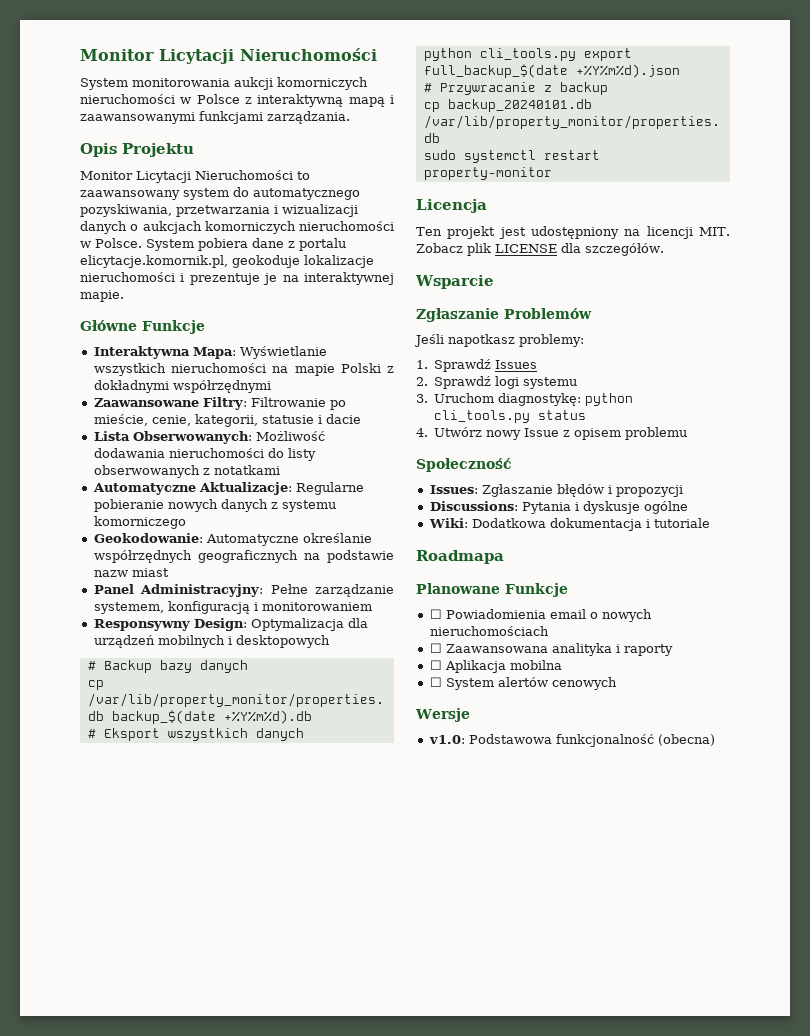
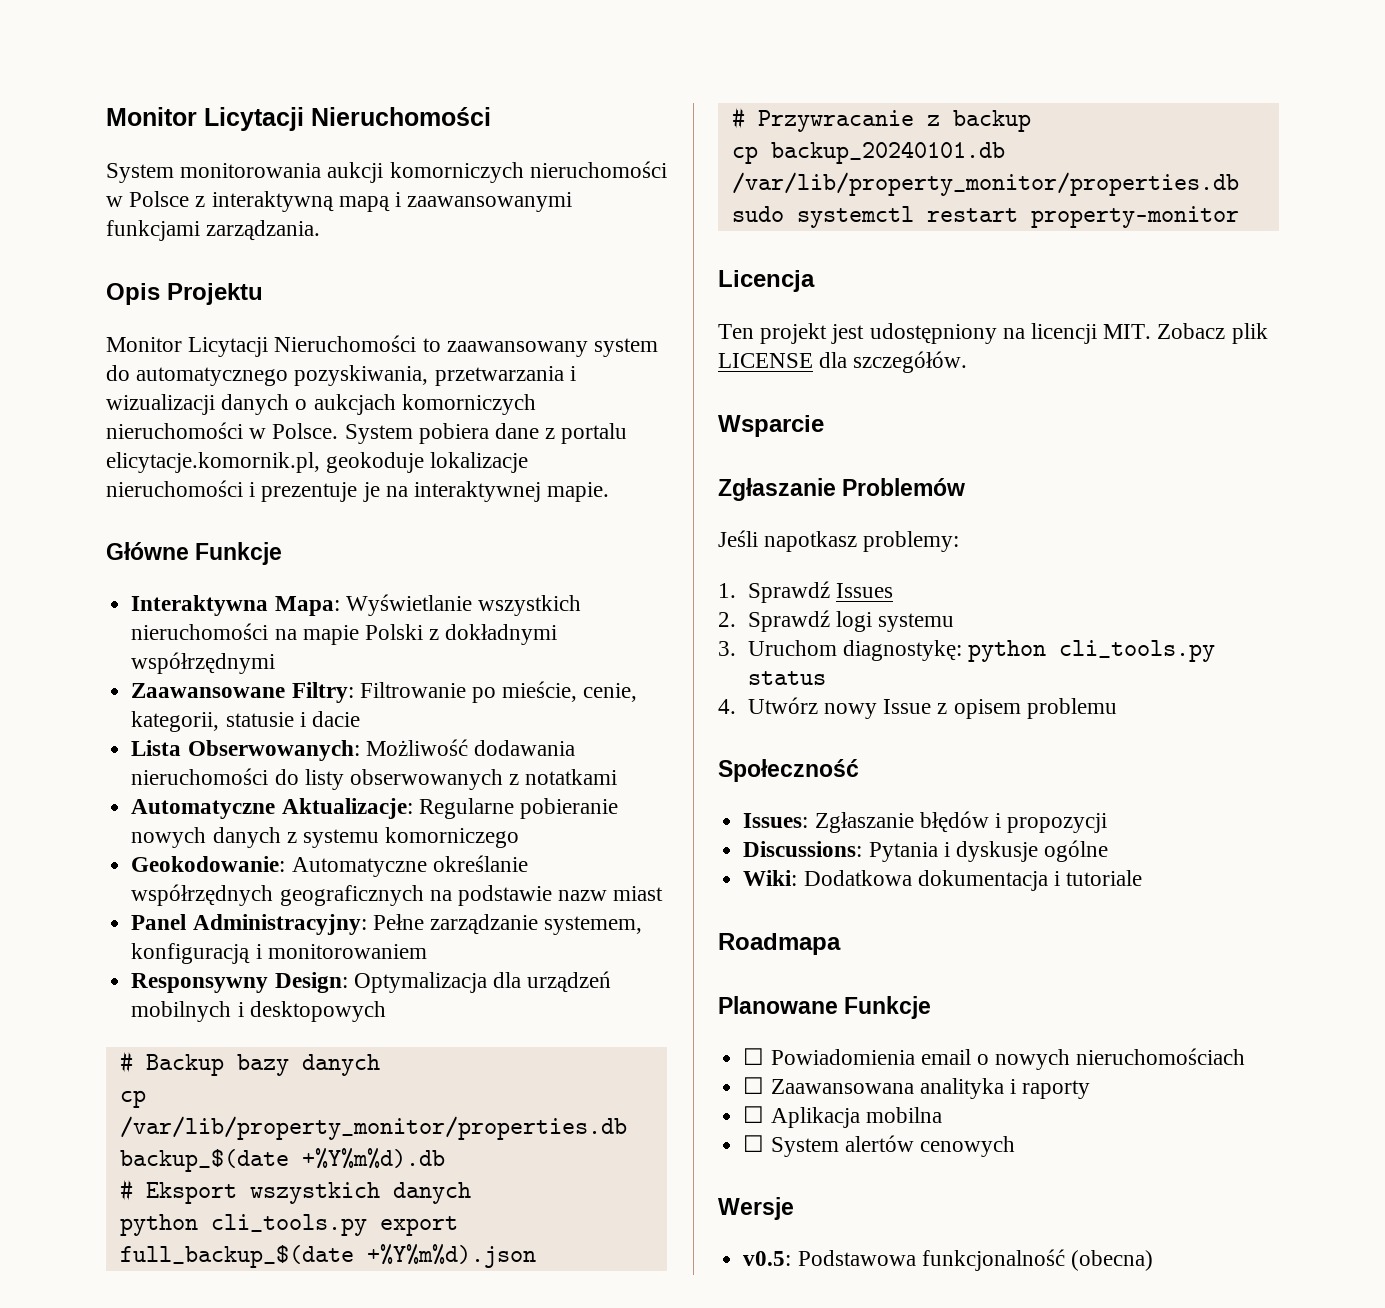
- v1.0: Podstawowa funkcjonalność (obecna)
+ v0.5: Podstawowa funkcjonalność (obecna)

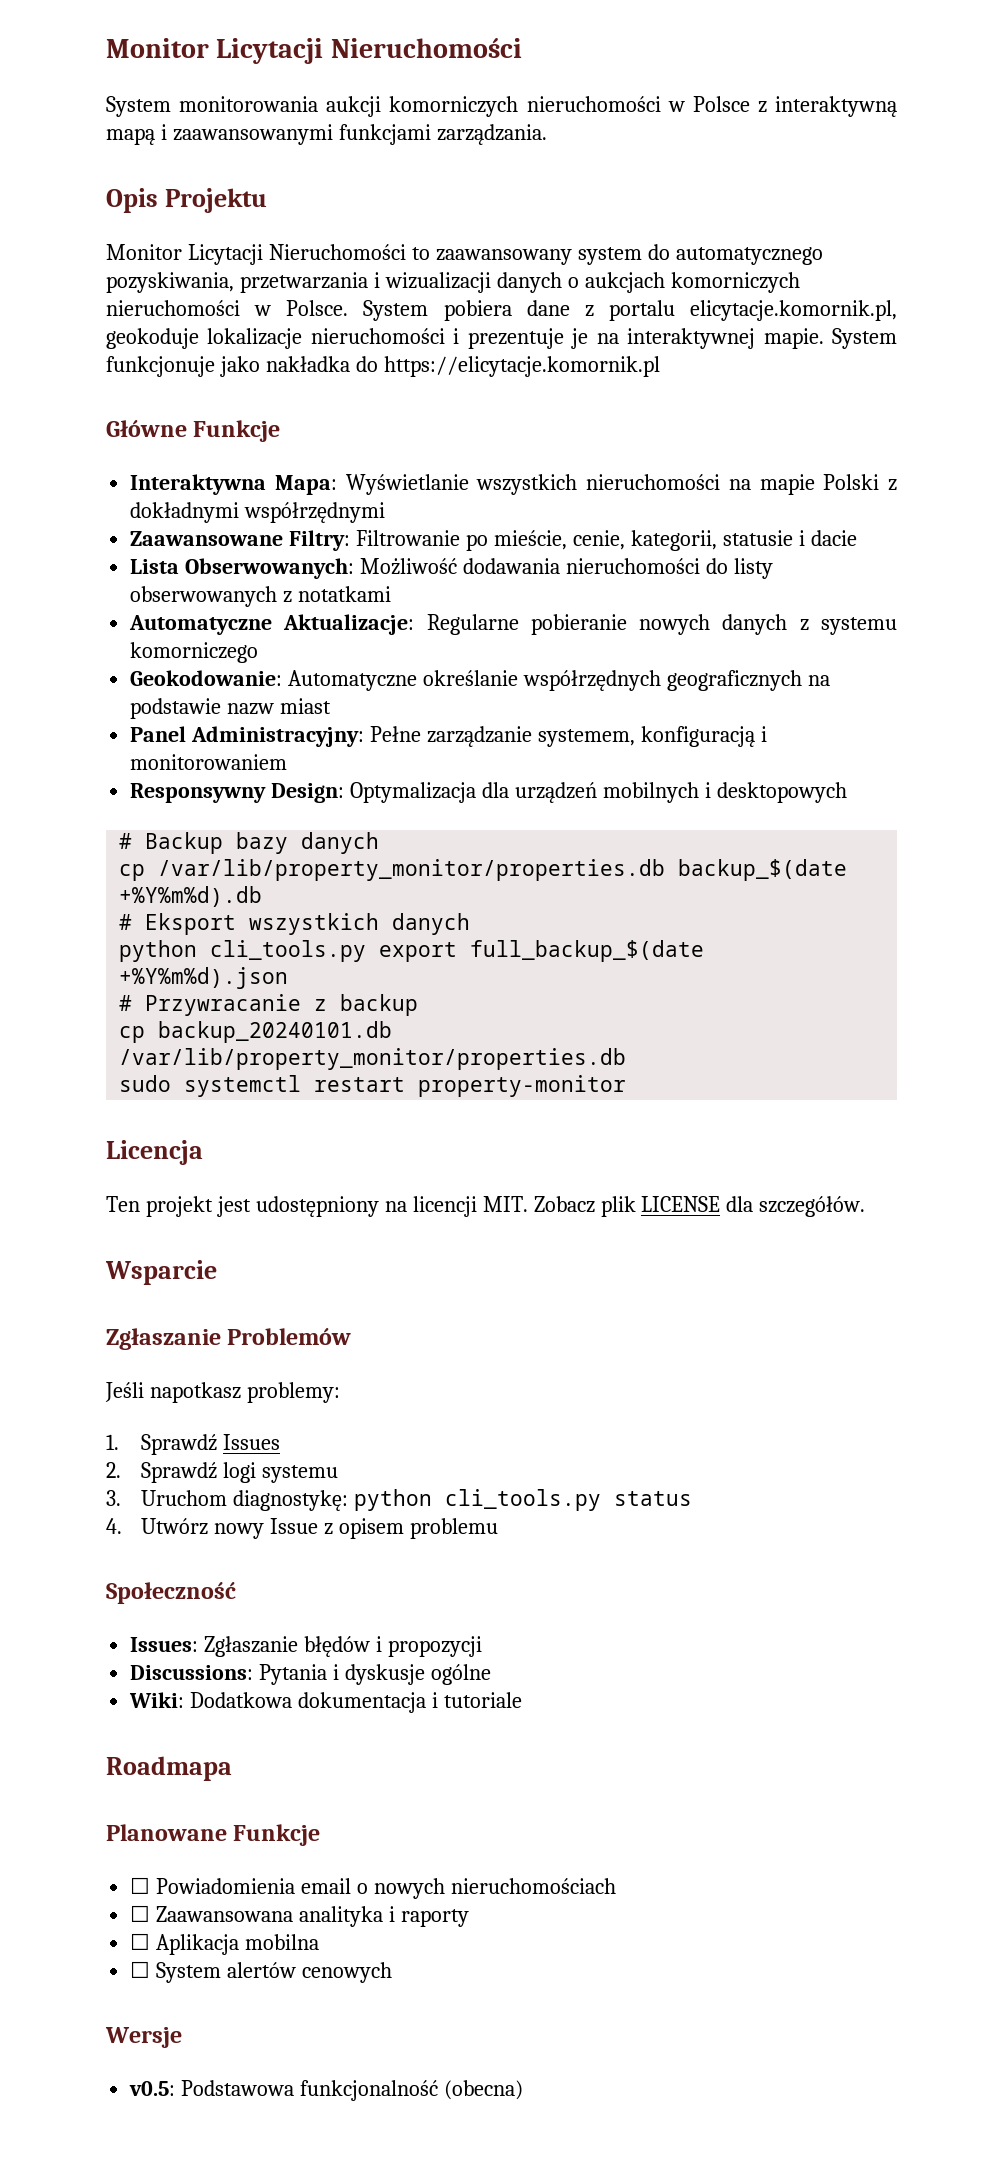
+ System funkcjonuje jako nakładka do https://elicytacje.komornik.pl

